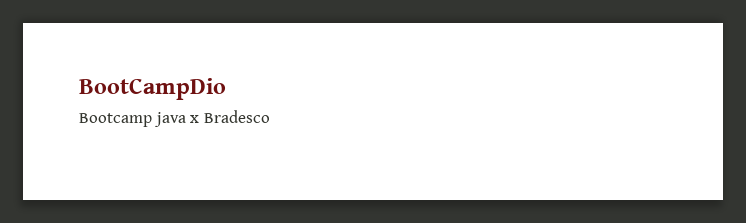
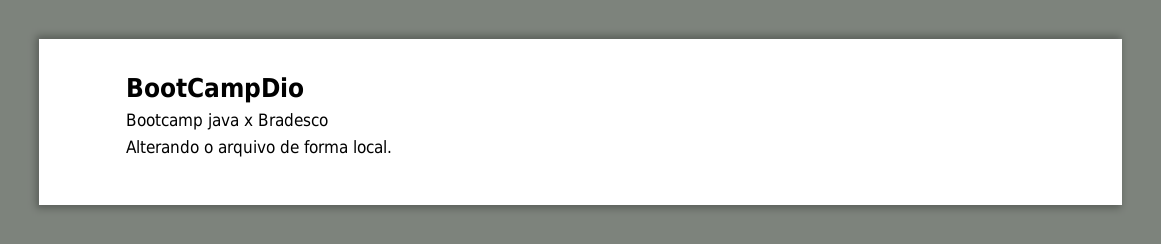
+ Alterando o arquivo de forma local.

